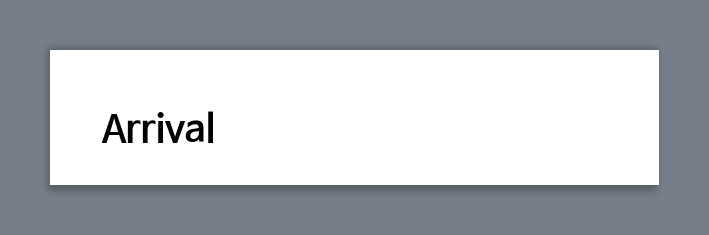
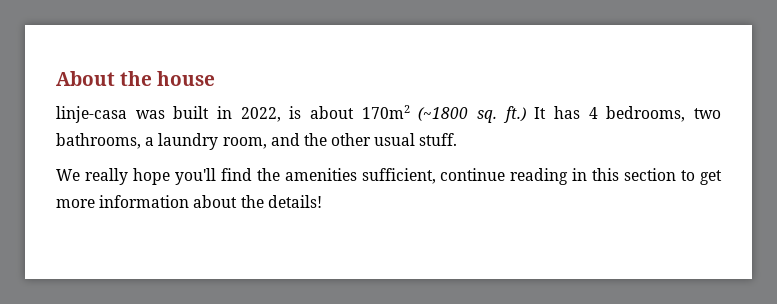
- Arrival
+ About the house
+ linje-casa was built in 2022, is about 170m2 (~1800 sq. ft.) It has 4 bedrooms, two bathrooms, a laundry room, and the other usual stuff.
+ We really hope you'll find the amenities sufficient, continue reading in this section to get more information about the details!

